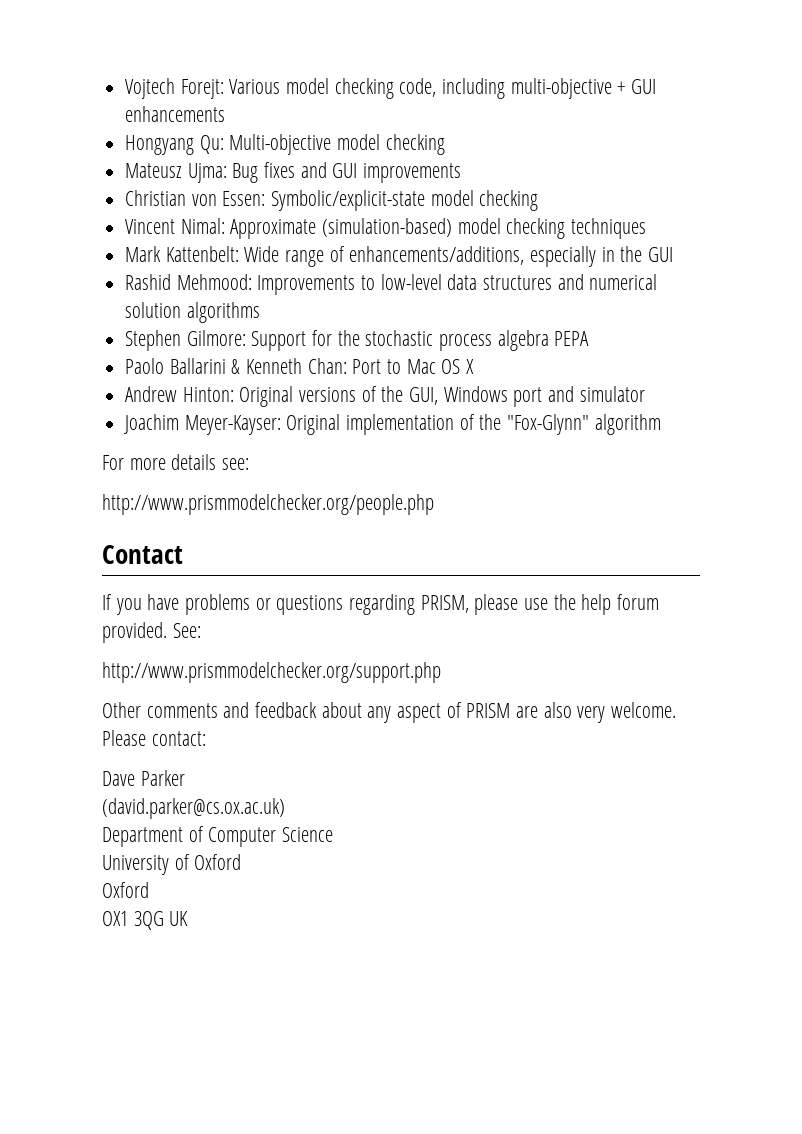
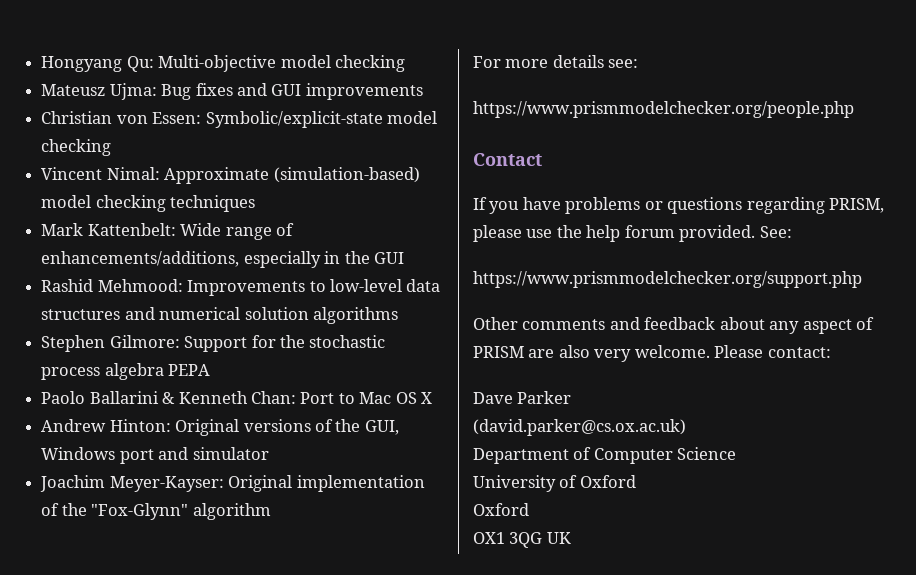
- Vojtech Forejt: Various model checking code, including multi-objective + GUI enhancements
- http://www.prismmodelchecker.org/people.php
+ https://www.prismmodelchecker.org/people.php
- http://www.prismmodelchecker.org/support.php
+ https://www.prismmodelchecker.org/support.php

